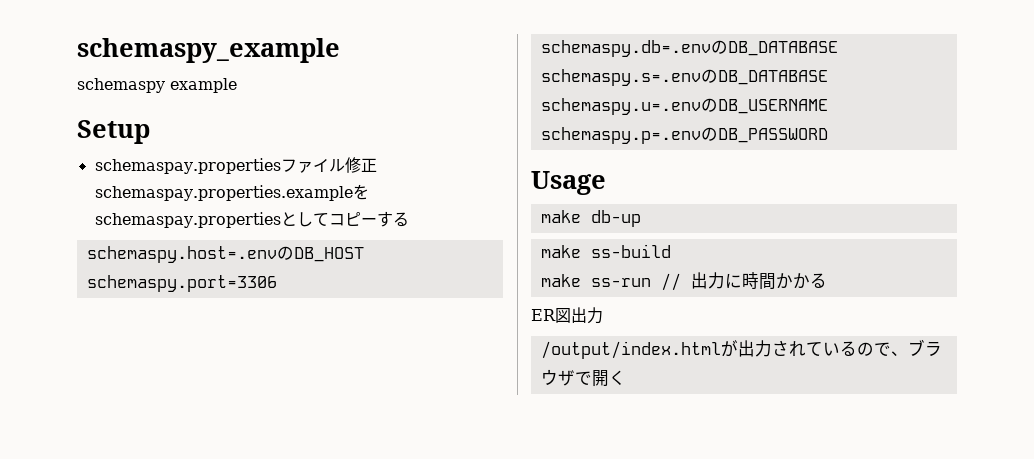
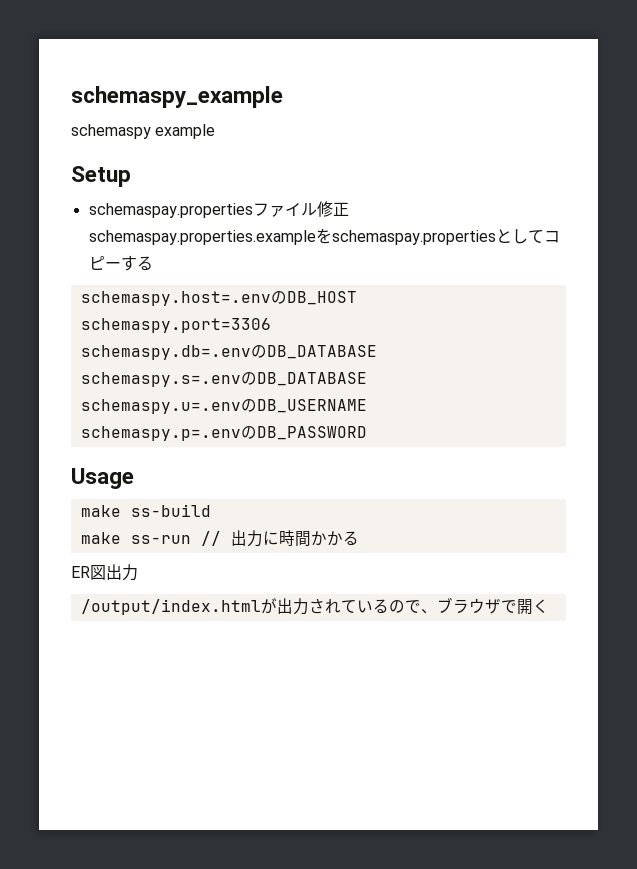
- make db-up

